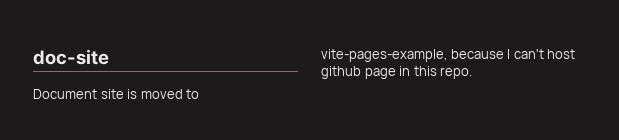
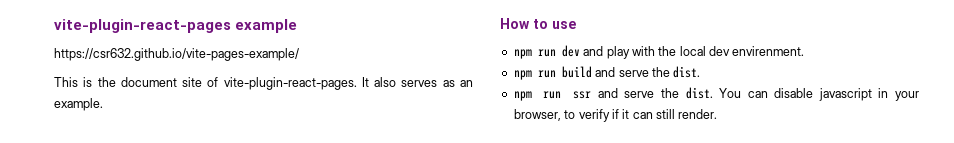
- doc-site
- Document site is moved to vite-pages-example, because I can't host github page in this repo.
+ vite-plugin-react-pages example
+ https://csr632.github.io/vite-pages-example/
+ This is the document site of vite-plugin-react-pages. It also serves as an example.
+ How to use
+ npm run dev and play with the local dev envirenment.
+ npm run build and serve the dist.
+ npm run ssr and serve the dist. You can disable javascript in your browser, to verify if it can still render.

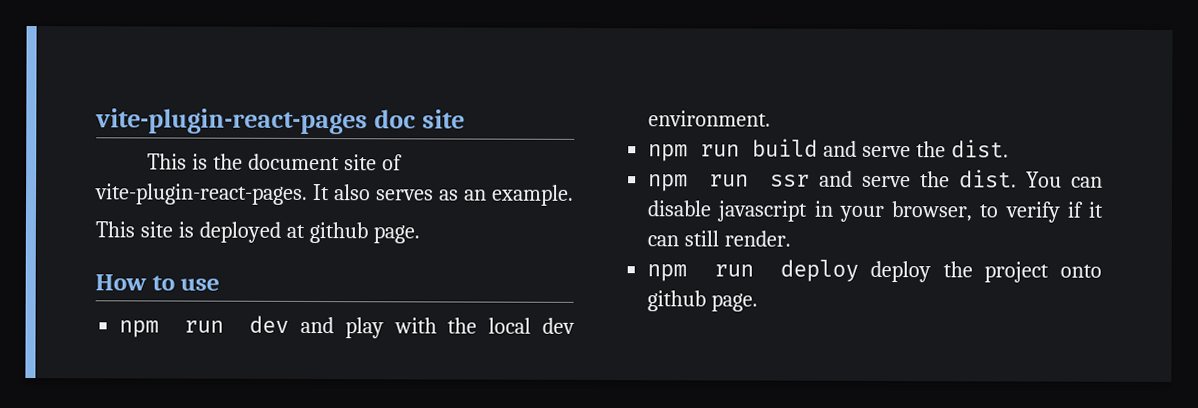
- vite-plugin-react-pages example
- https://csr632.github.io/vite-pages-example/
+ vite-plugin-react-pages doc site
+ This site is deployed at github page.
- npm run dev and play with the local dev envirenment.
+ npm run dev and play with the local dev environment.
+ npm run deploy deploy the project onto github page.

